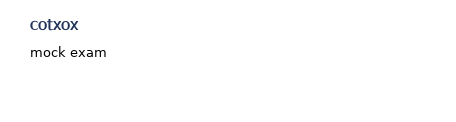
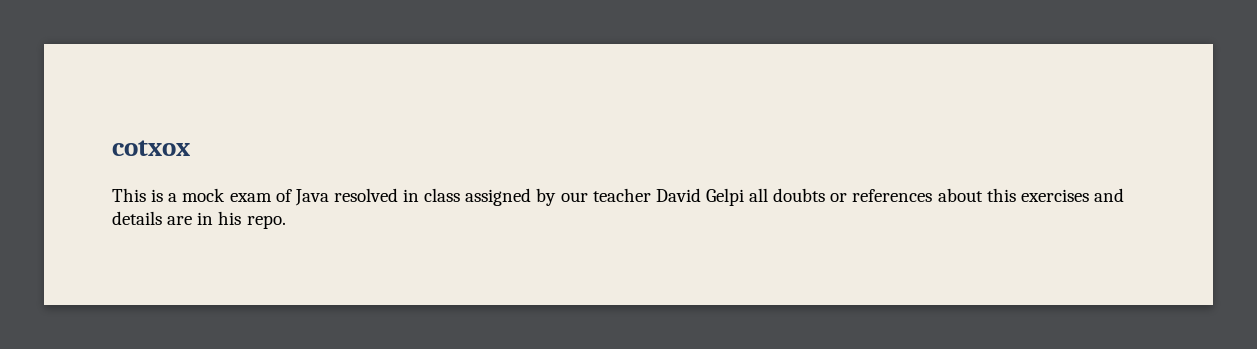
- mock exam
+ This is a mock exam of Java resolved in class assigned by our teacher David Gelpi all doubts or references about this exercises and details are in his repo.

